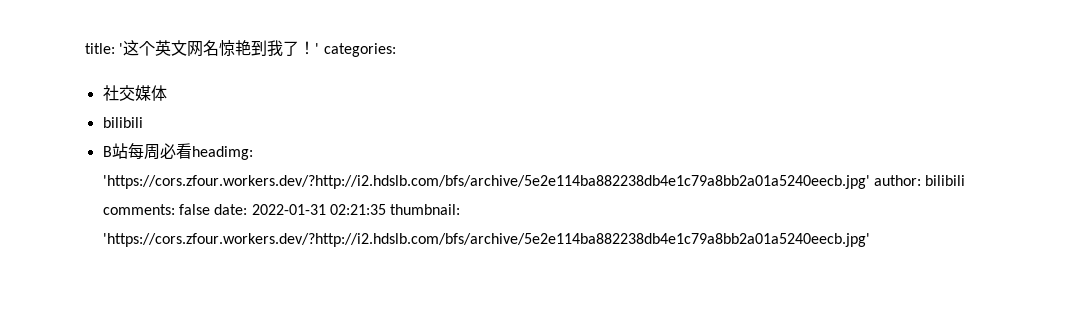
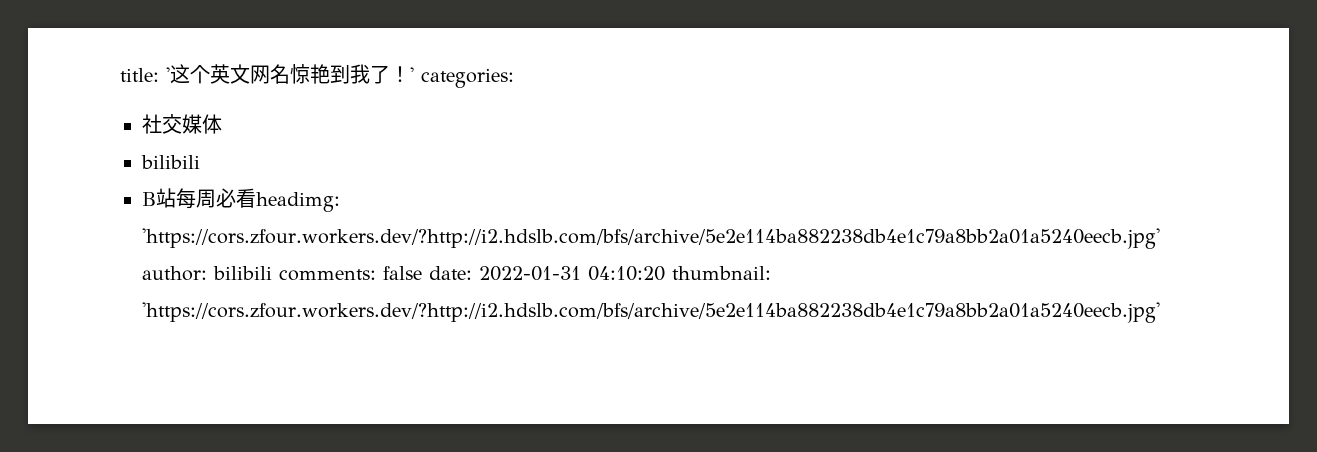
- B站每周必看headimg: 'https://cors.zfour.workers.dev/?http://i2.hdslb.com/bfs/archive/5e2e114ba882238db4e1c79a8bb2a01a5240eecb.jpg' author: bilibili comments: false date: 2022-01-31 02:21:35 thumbnail: 'https://cors.zfour.workers.dev/?http://i2.hdslb.com/bfs/archive/5e2e114ba882238db4e1c79a8bb2a01a5240eecb.jpg'
+ B站每周必看headimg: 'https://cors.zfour.workers.dev/?http://i2.hdslb.com/bfs/archive/5e2e114ba882238db4e1c79a8bb2a01a5240eecb.jpg' author: bilibili comments: false date: 2022-01-31 04:10:20 thumbnail: 'https://cors.zfour.workers.dev/?http://i2.hdslb.com/bfs/archive/5e2e114ba882238db4e1c79a8bb2a01a5240eecb.jpg'

